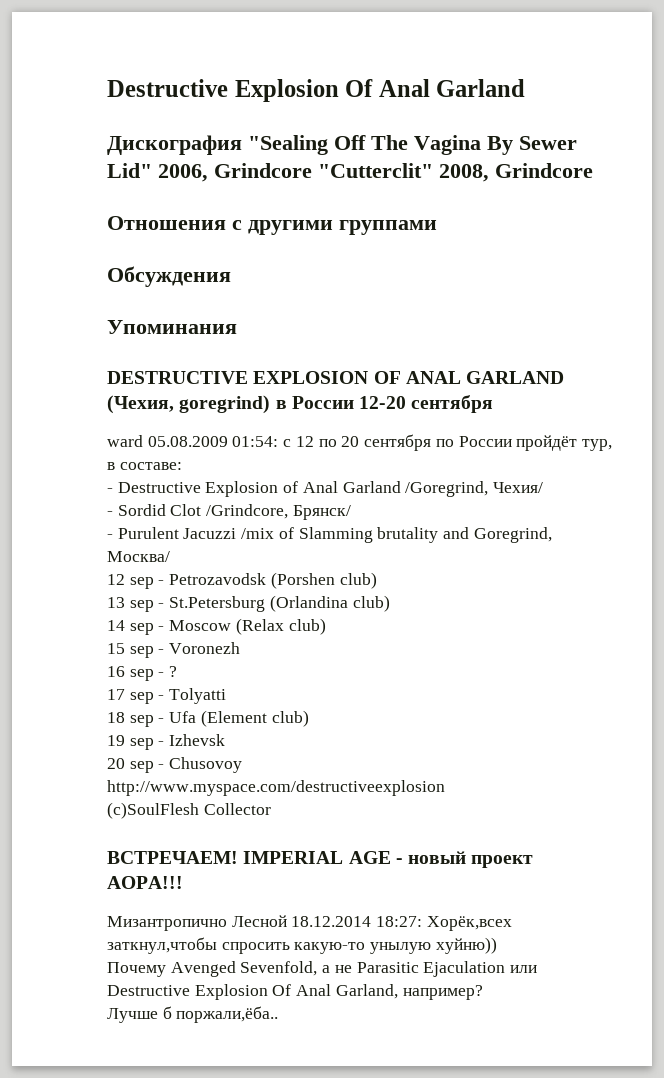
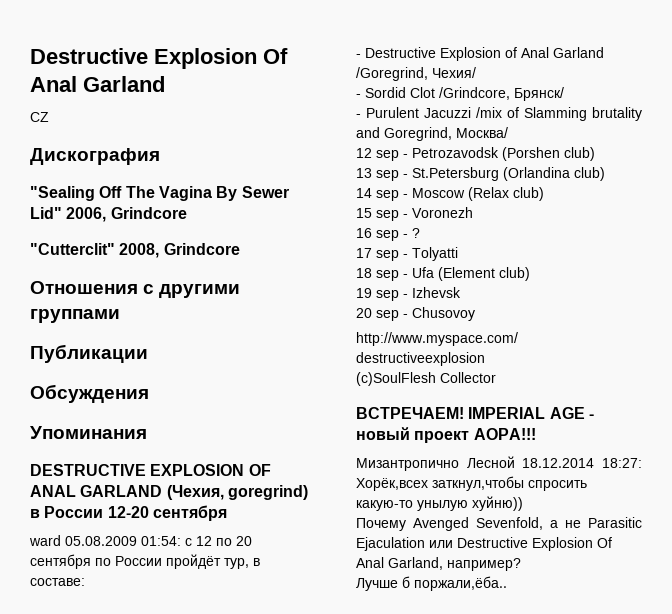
+ CZ
- Дискография "Sealing Off The Vagina By Sewer Lid" 2006, Grindcore "Cutterclit" 2008, Grindcore
+ Дискография
+ "Sealing Off The Vagina By Sewer Lid" 2006, Grindcore
+ "Cutterclit" 2008, Grindcore
+ Публикации

